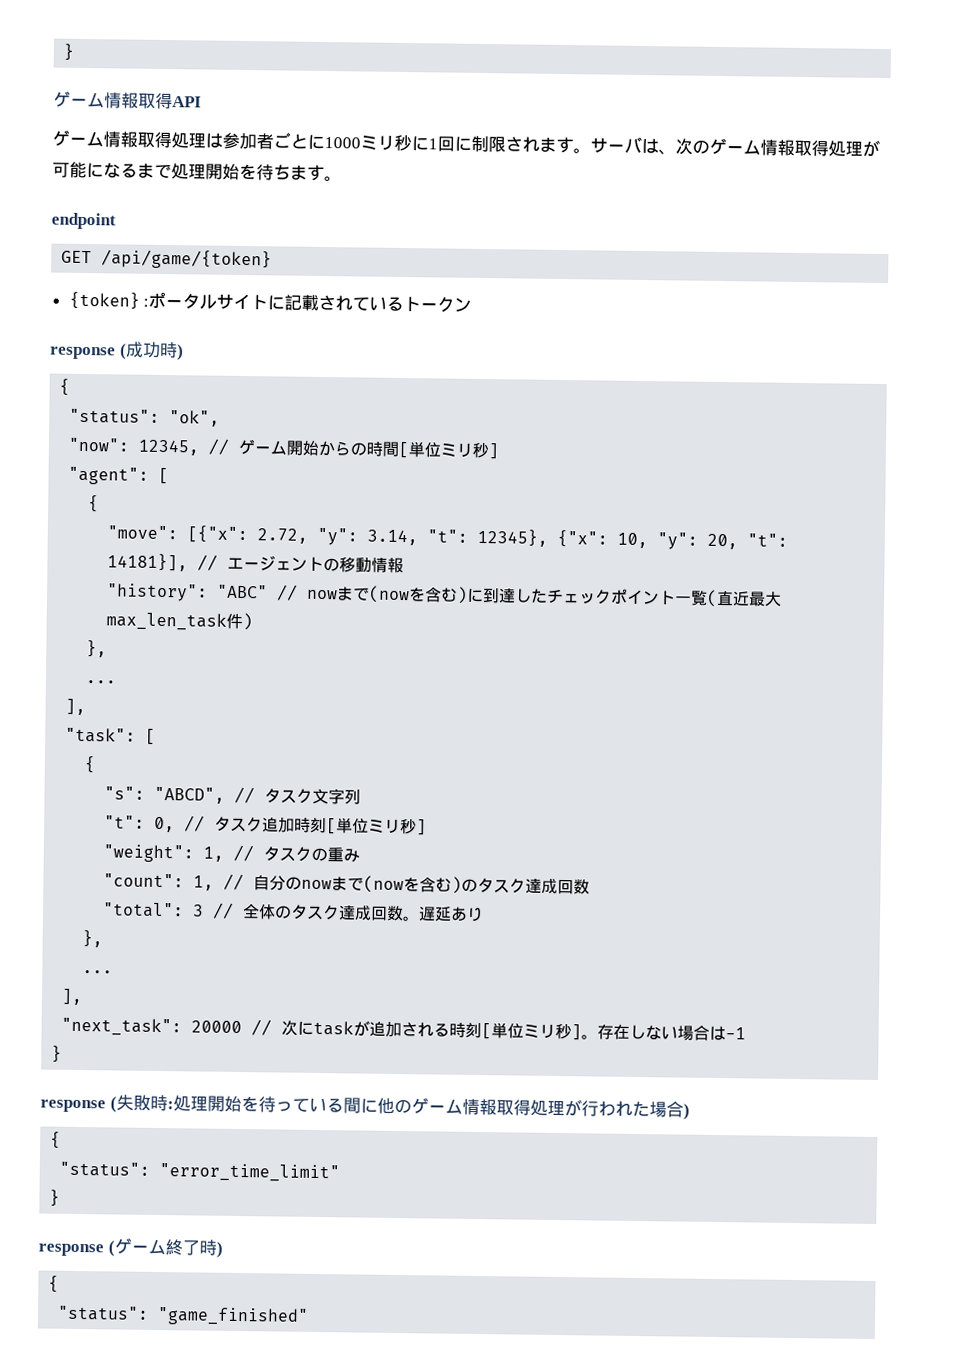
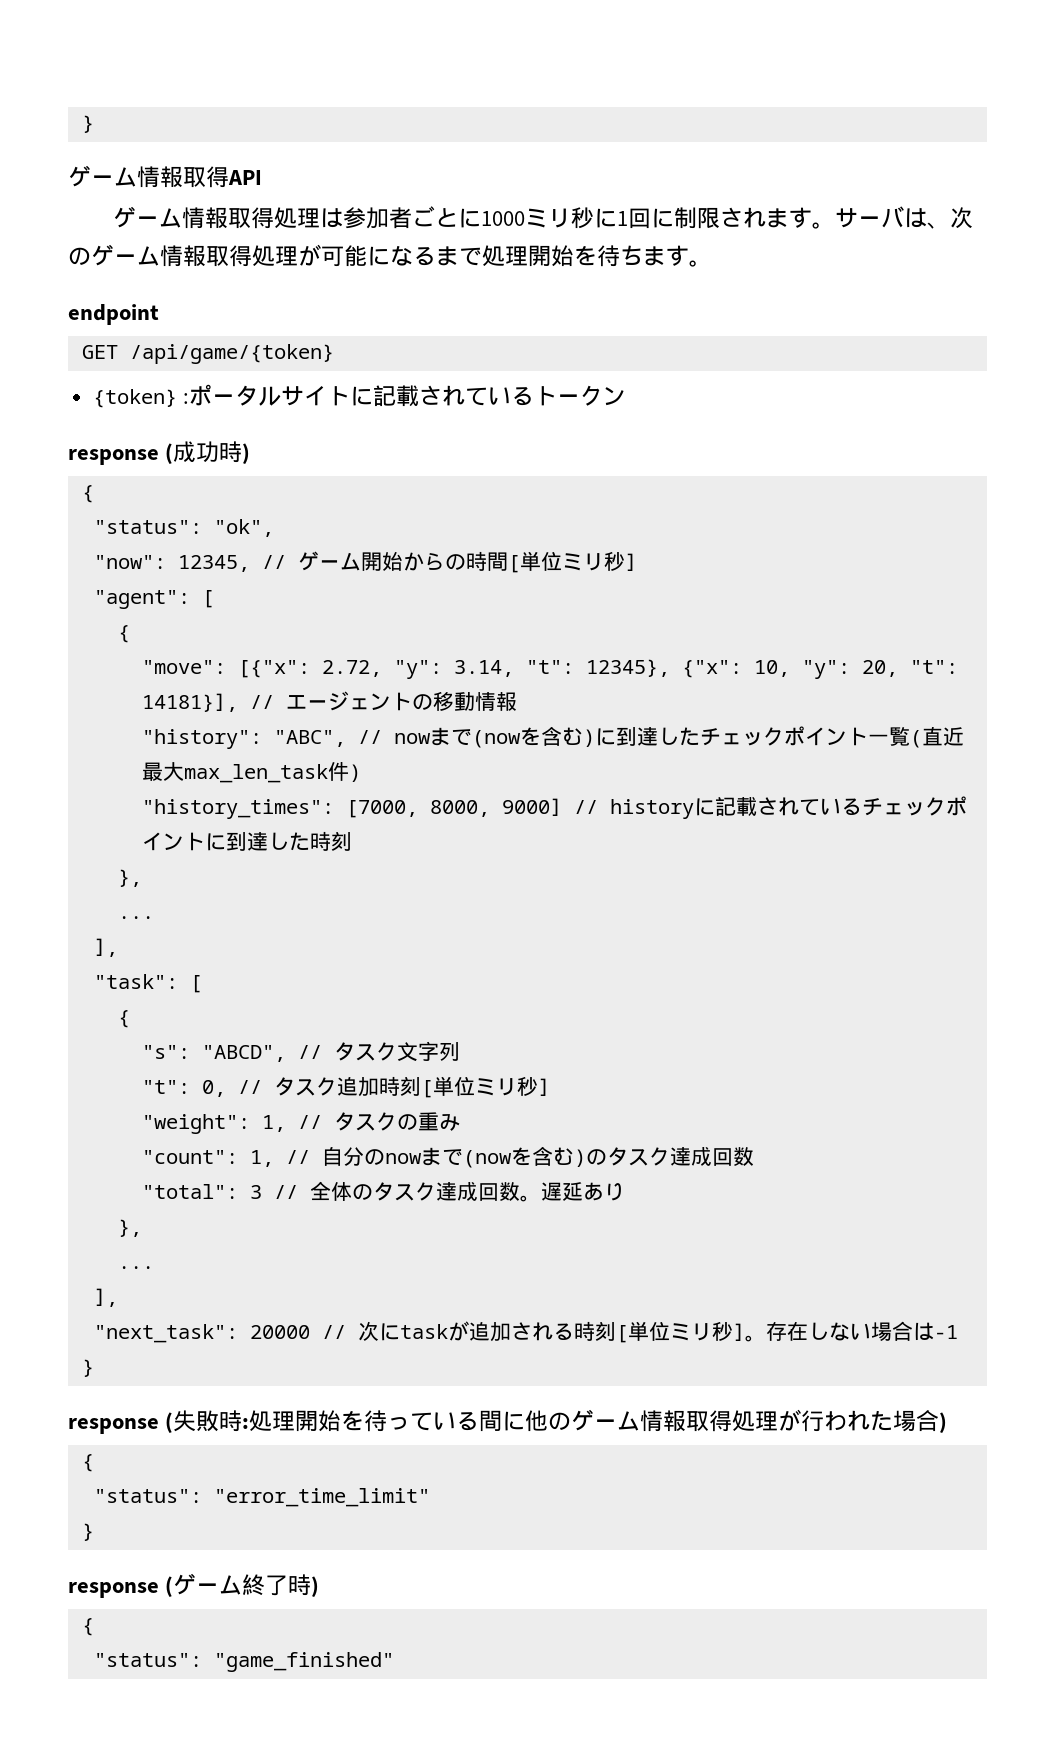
- "history": "ABC" // nowまで(nowを含む)に到達したチェックポイント一覧(直近最大max_len_task件)
+ "history": "ABC", // nowまで(nowを含む)に到達したチェックポイント一覧(直近最大max_len_task件)
+ "history_times": [7000, 8000, 9000] // historyに記載されているチェックポイントに到達した時刻

